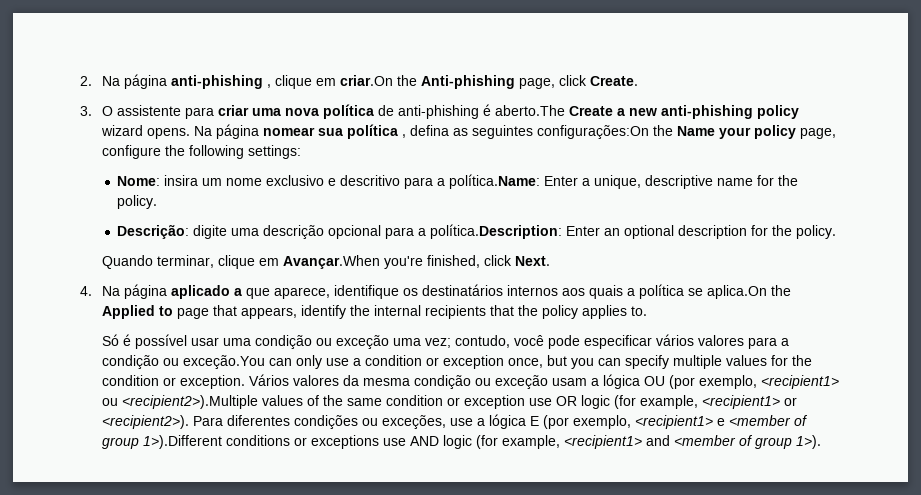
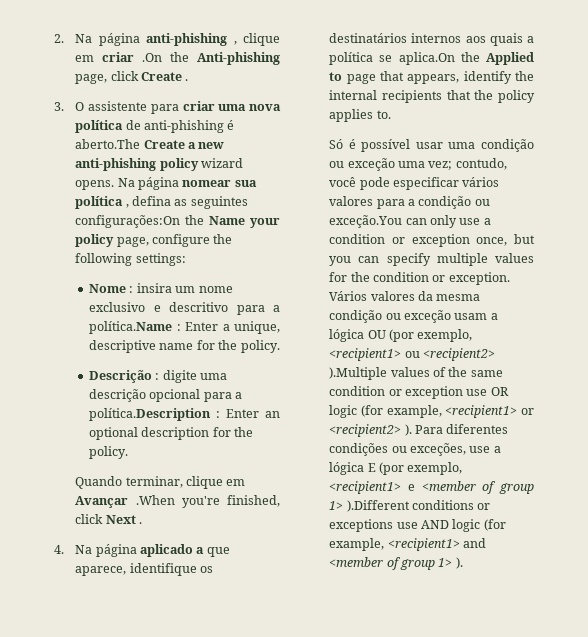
- 2. Na página anti-phishing , clique em criar.On the Anti-phishing page, click Create.
+ 2. Na página anti-phishing , clique em criar .On the Anti-phishing page, click Create .
- Nome: insira um nome exclusivo e descritivo para a política.Name: Enter a unique, descriptive name for the policy.
+ Nome : insira um nome exclusivo e descritivo para a política.Name : Enter a unique, descriptive name for the policy.
- Descrição: digite uma descrição opcional para a política.Description: Enter an optional description for the policy.
+ Descrição : digite uma descrição opcional para a política.Description : Enter an optional description for the policy.
- Quando terminar, clique em Avançar.When you're finished, click Next.
+ Quando terminar, clique em Avançar .When you're finished, click Next .
- Vários valores da mesma condição ou exceção usam a lógica OU (por exemplo, <recipient1> ou <recipient2>).Multiple values of the same condition or exception use OR logic (for example, <recipient1> or <recipient2>).
+ Vários valores da mesma condição ou exceção usam a lógica OU (por exemplo, <recipient1> ou <recipient2> ).Multiple values of the same condition or exception use OR logic (for example, <recipient1> or <recipient2> ).
- Para diferentes condições ou exceções, use a lógica E (por exemplo, <recipient1> e <member of group 1>).Different conditions or exceptions use AND logic (for example, <recipient1> and <member of group 1>).
+ Para diferentes condições ou exceções, use a lógica E (por exemplo, <recipient1> e <member of group 1> ).Different conditions or exceptions use AND logic (for example, <recipient1> and <member of group 1> ).

